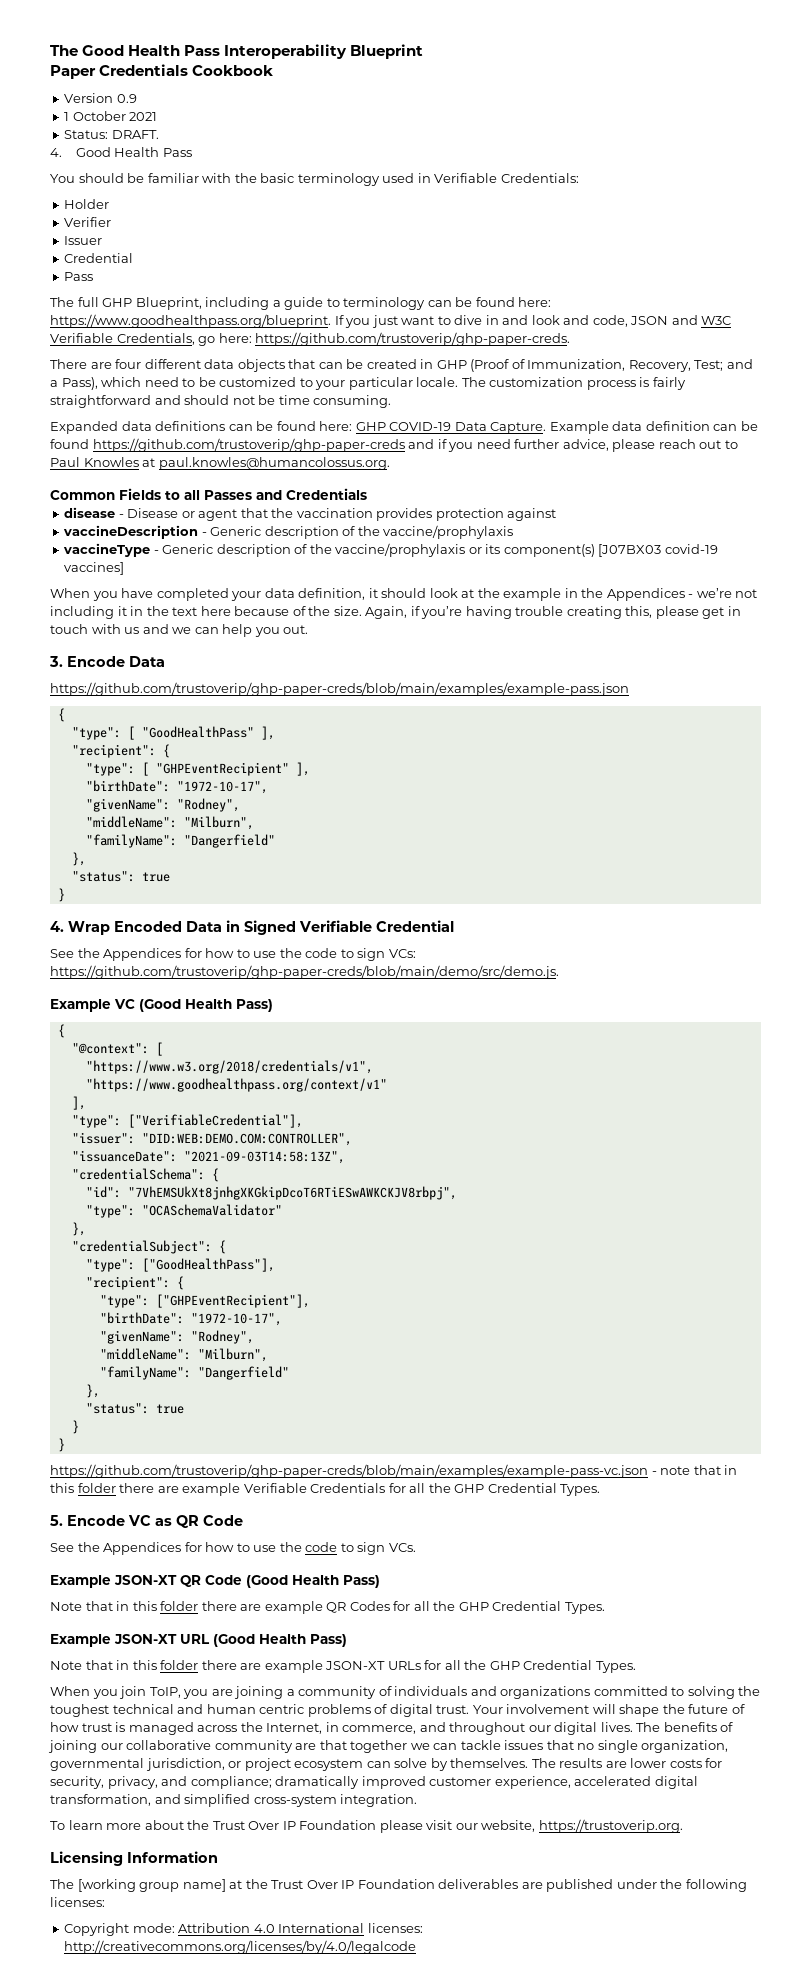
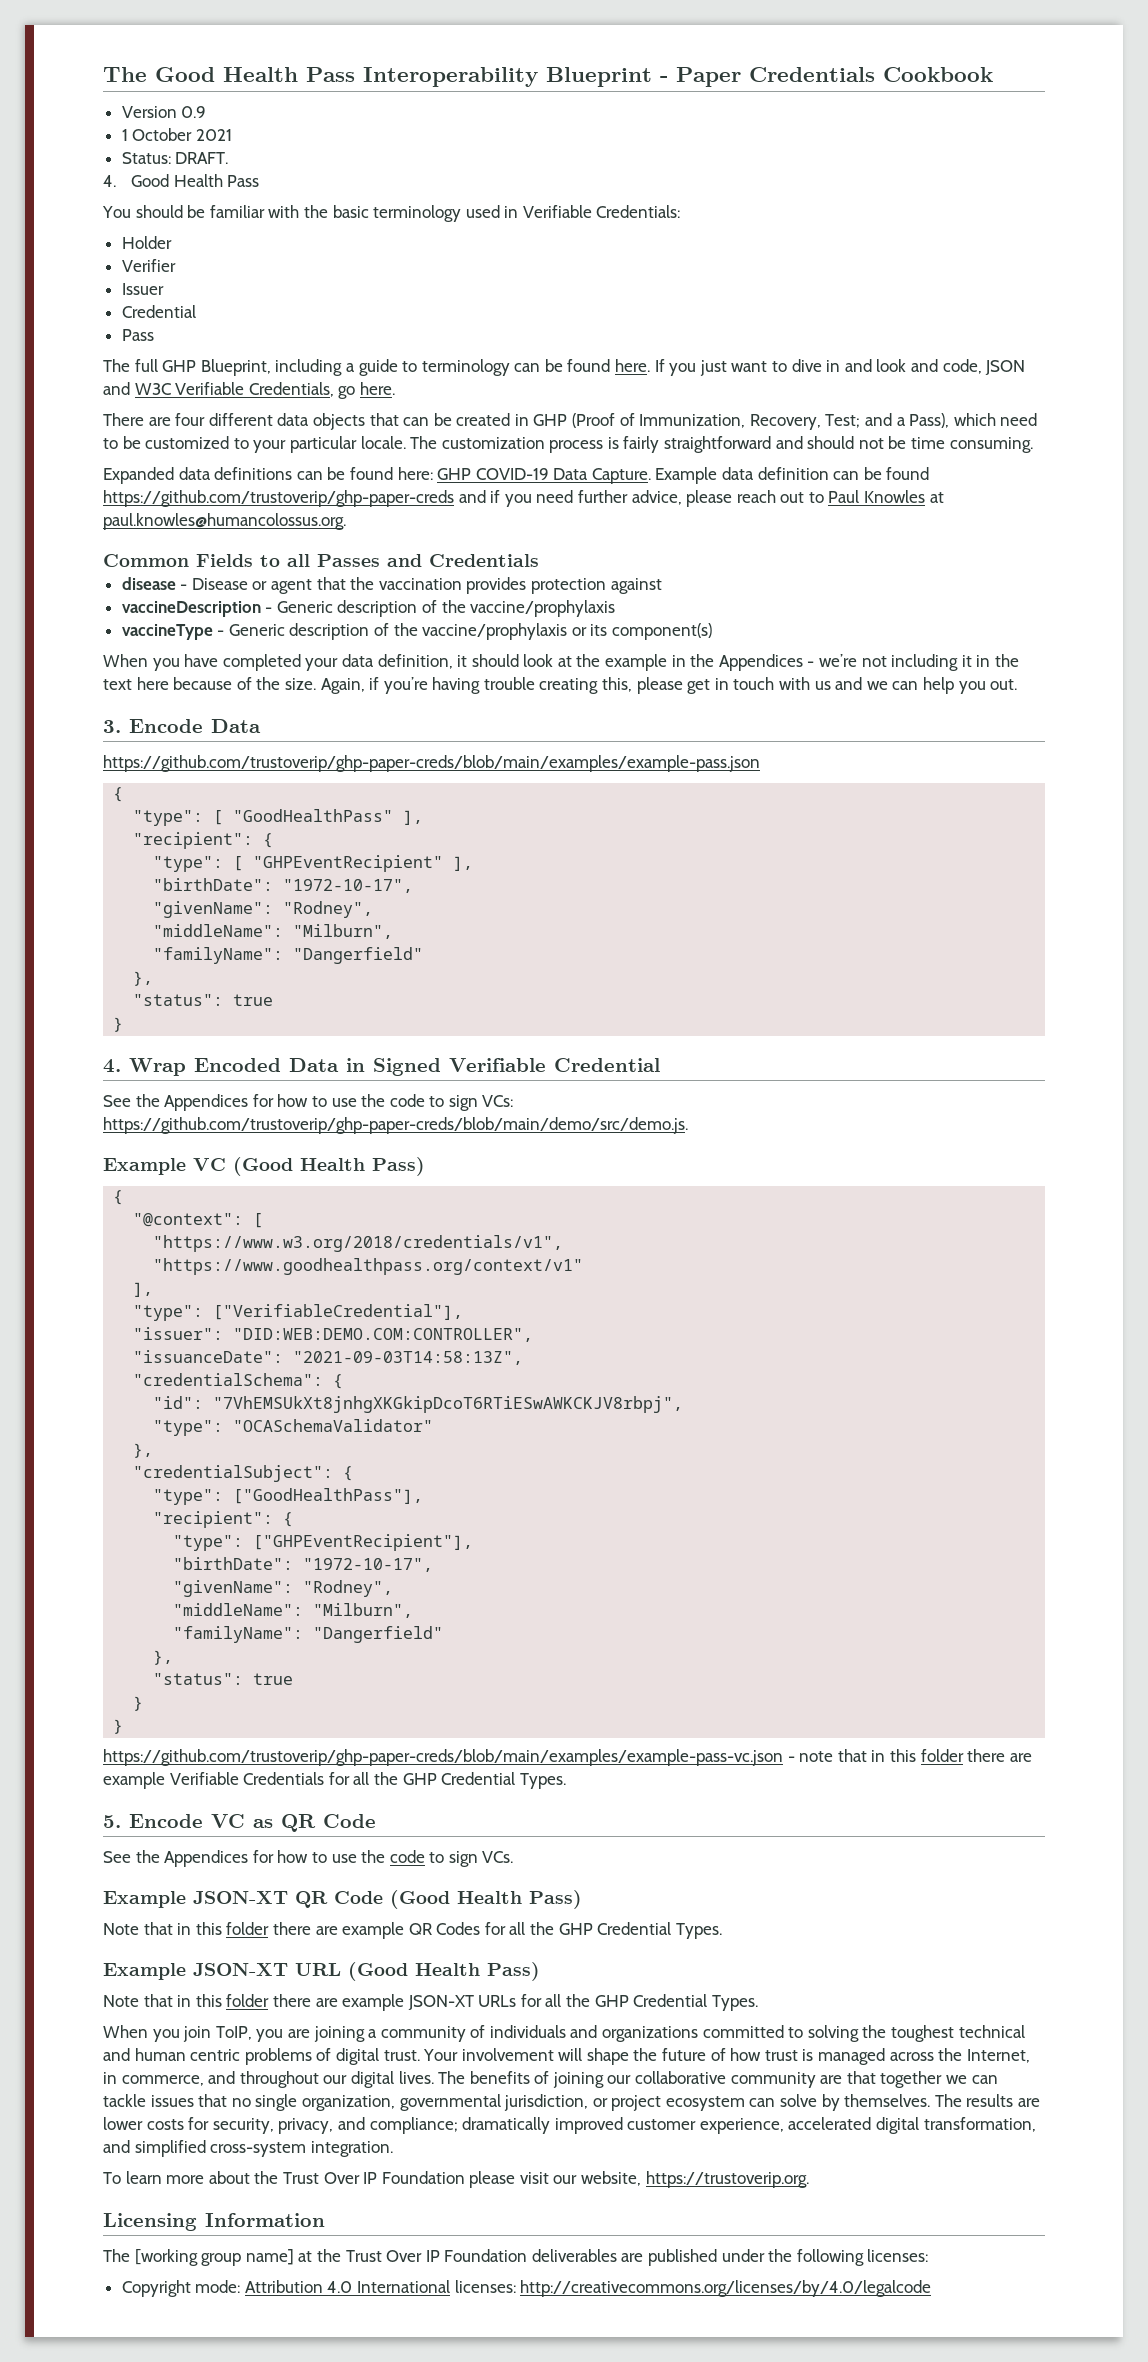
- The Good Health Pass Interoperability Blueprint
- Paper Credentials Cookbook
+ The Good Health Pass Interoperability Blueprint - Paper Credentials Cookbook
- The full GHP Blueprint, including a guide to terminology can be found here: https://www.goodhealthpass.org/blueprint. If you just want to dive in and look and code, JSON and W3C Verifiable Credentials, go here: https://github.com/trustoverip/ghp-paper-creds.
+ The full GHP Blueprint, including a guide to terminology can be found here. If you just want to dive in and look and code, JSON and W3C Verifiable Credentials, go here.
- vaccineType - Generic description of the vaccine/prophylaxis or its component(s) [J07BX03 covid-19 vaccines]
+ vaccineType - Generic description of the vaccine/prophylaxis or its component(s)

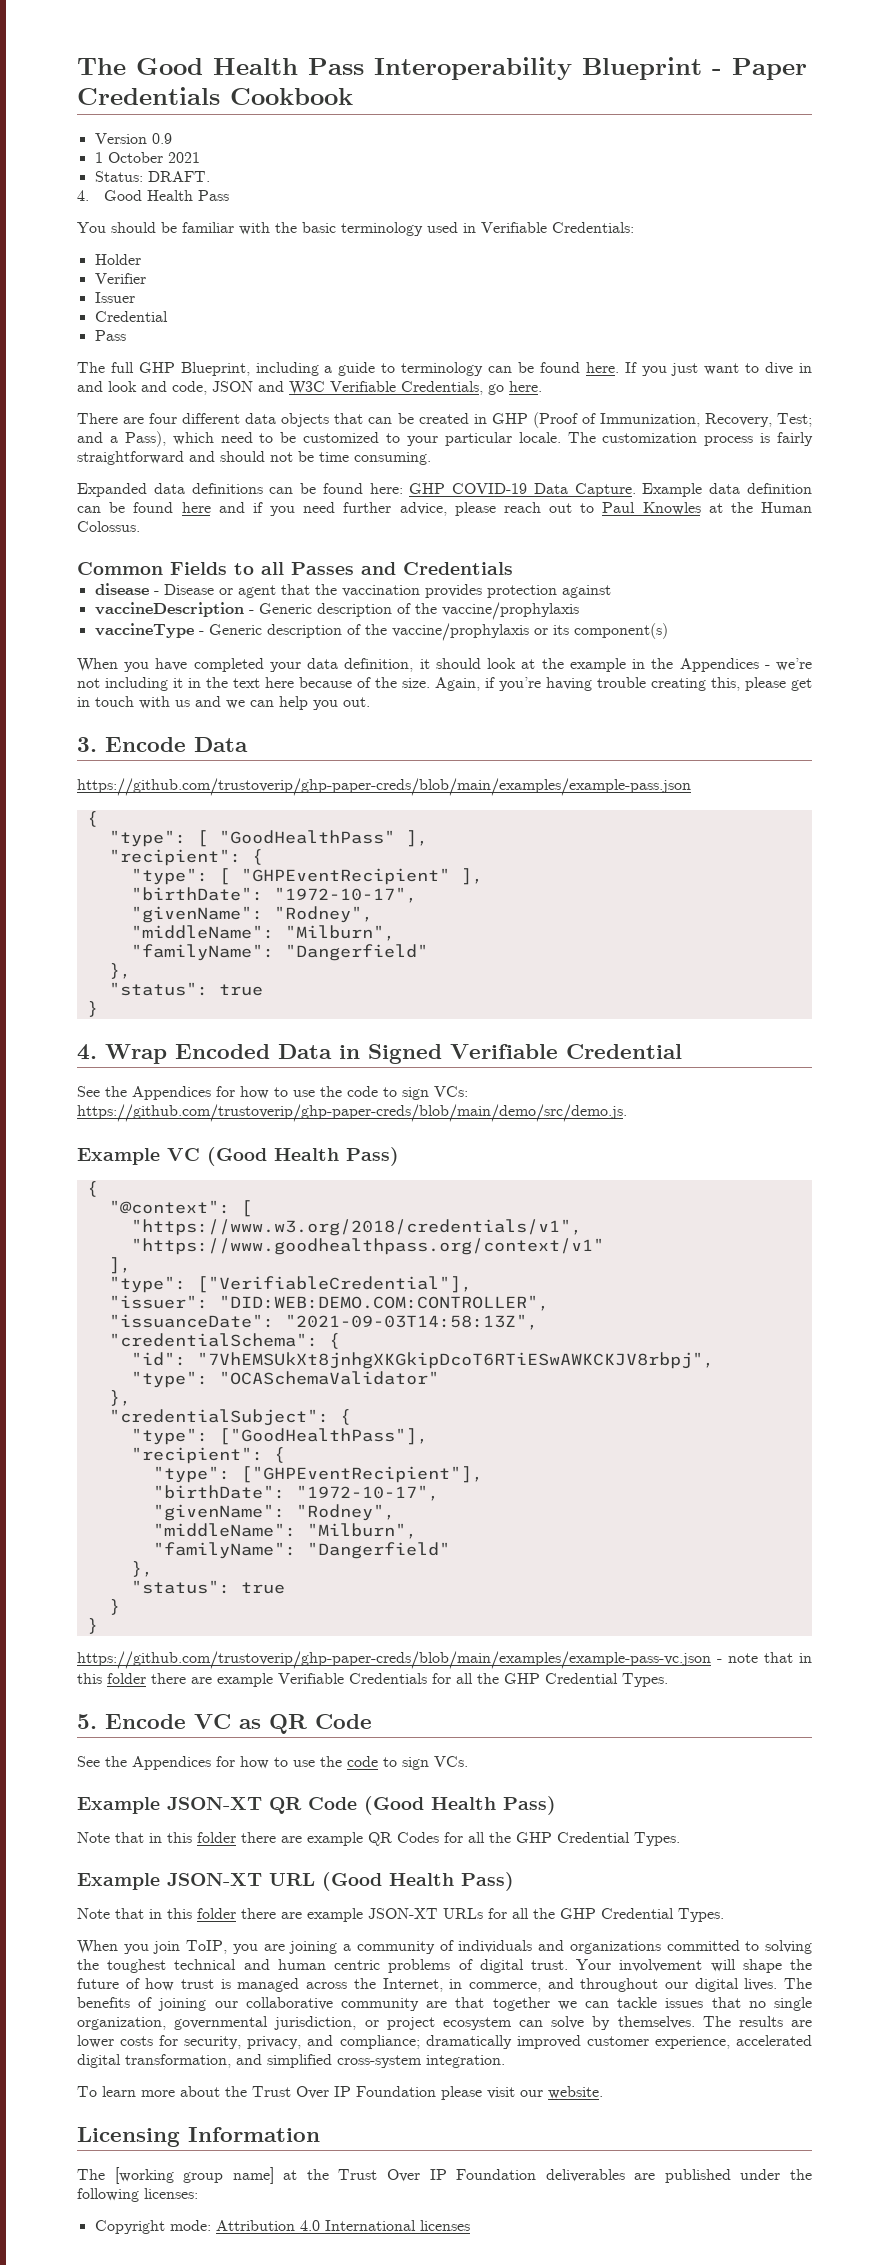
- Example data definition can be found https://github.com/trustoverip/ghp-paper-creds and if you need further advice, please reach out to Paul Knowles at paul.knowles@humancolossus.org.
+ Example data definition can be found here and if you need further advice, please reach out to Paul Knowles at the Human Colossus.
- To learn more about the Trust Over IP Foundation please visit our website, https://trustoverip.org.
+ To learn more about the Trust Over IP Foundation please visit our website.
- Copyright mode: Attribution 4.0 International licenses: http://creativecommons.org/licenses/by/4.0/legalcode
+ Copyright mode: Attribution 4.0 International licenses

